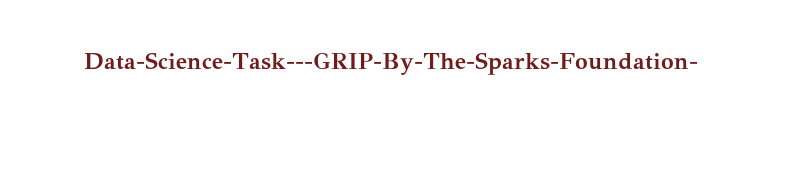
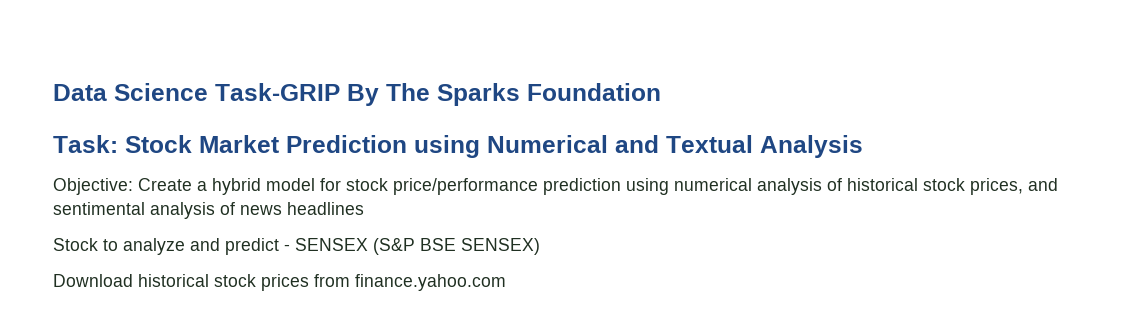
- Data-Science-Task---GRIP-By-The-Sparks-Foundation-
+ Data Science Task-GRIP By The Sparks Foundation
+ Task: Stock Market Prediction using Numerical and Textual Analysis
+ Objective: Create a hybrid model for stock price/performance prediction using numerical analysis of historical stock prices, and sentimental analysis of news headlines
+ Stock to analyze and predict - SENSEX (S&P BSE SENSEX)
+ Download historical stock prices from finance.yahoo.com

